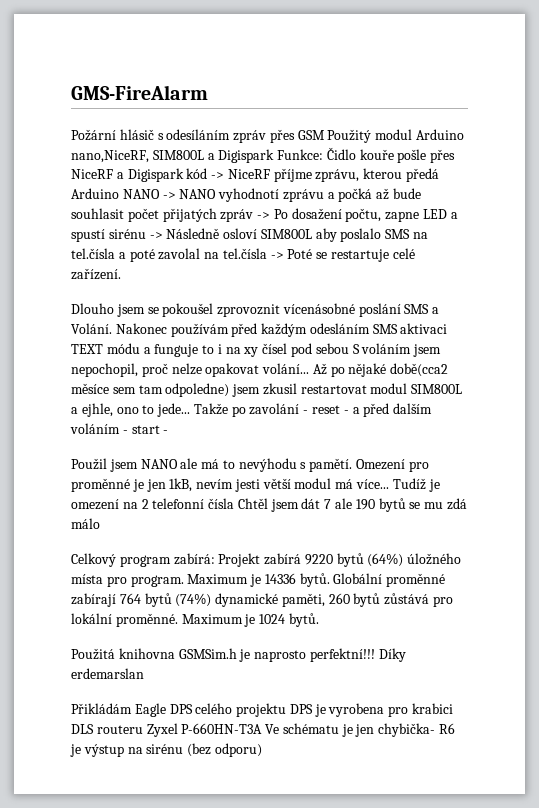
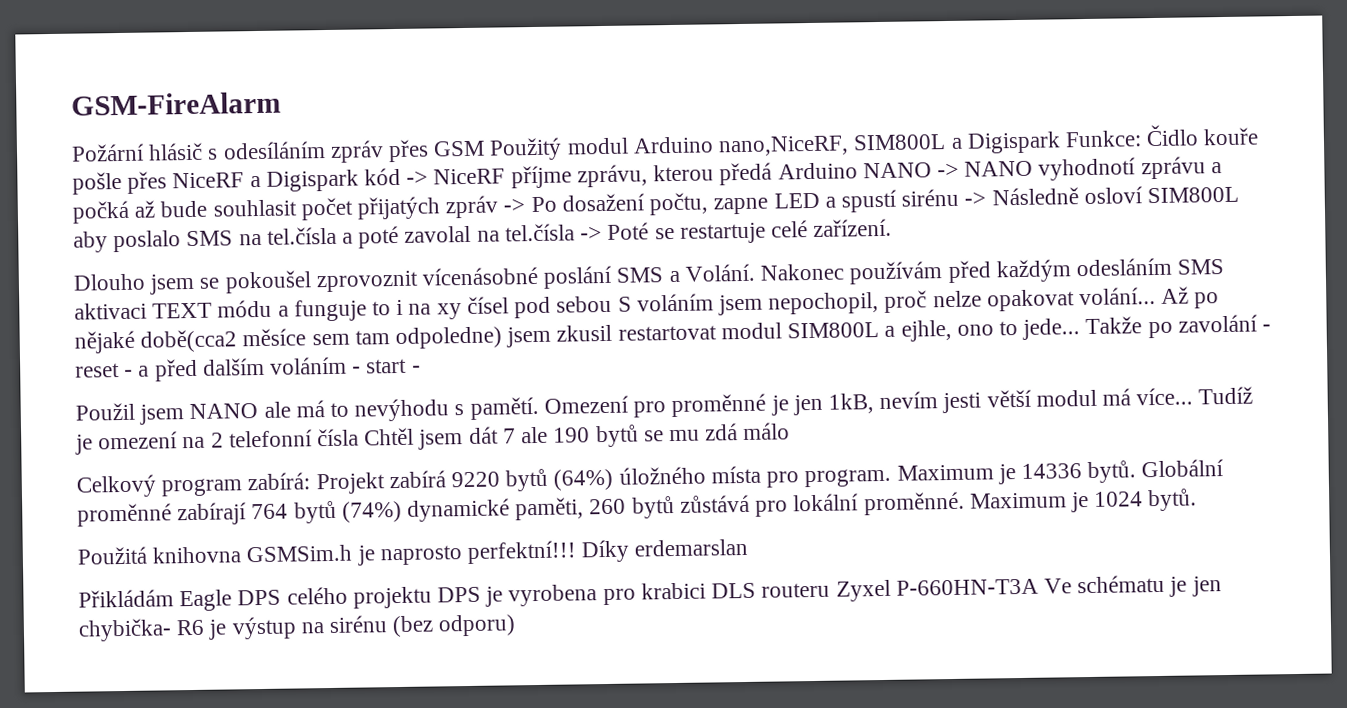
- GMS-FireAlarm
+ GSM-FireAlarm

